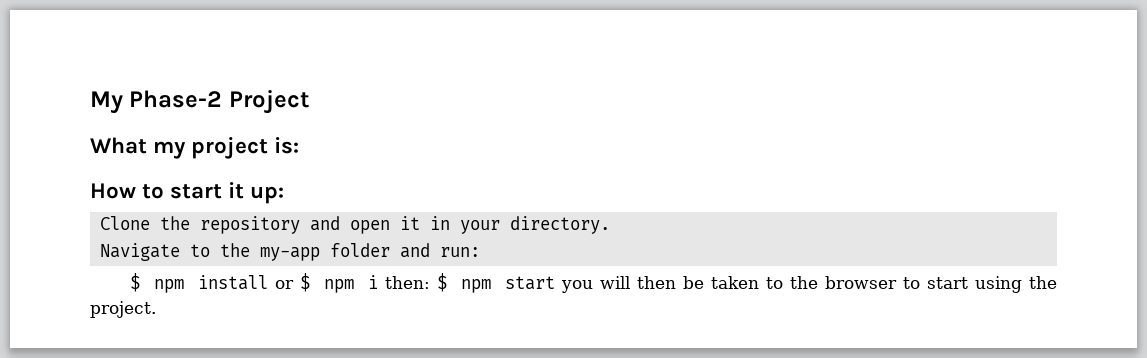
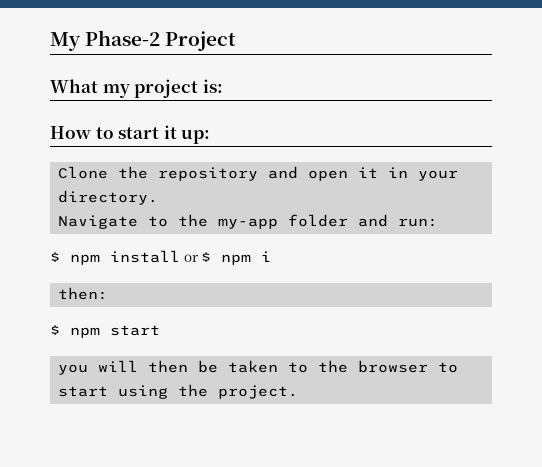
- $ npm install or $ npm i then: $ npm start you will then be taken to the browser to start using the project.
+ $ npm install or $ npm i
+ then:
+ $ npm start
+ you will then be taken to the browser to start using the project.

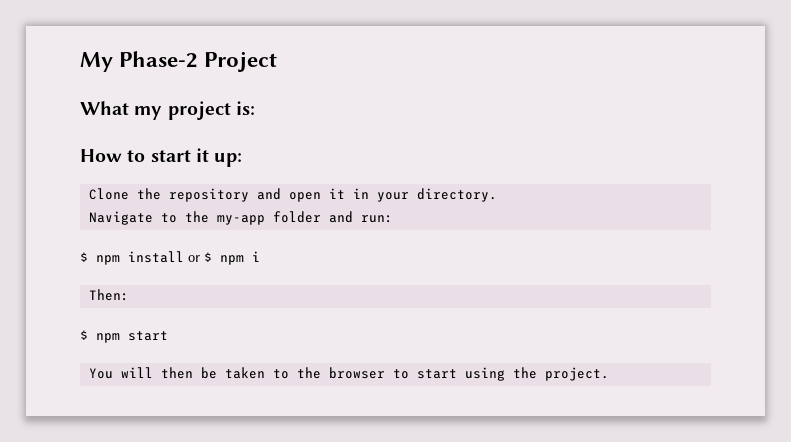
- then:
+ Then:
- you will then be taken to the browser to start using the project.
+ You will then be taken to the browser to start using the project.

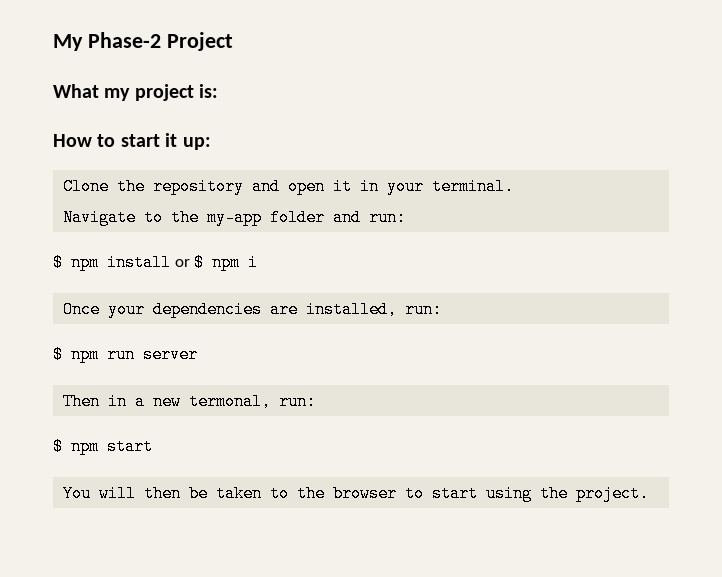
- Clone the repository and open it in your directory.
+ Clone the repository and open it in your terminal.
- Then:
+ Once your dependencies are installed, run:
+ $ npm run server
+ Then in a new termonal, run:

